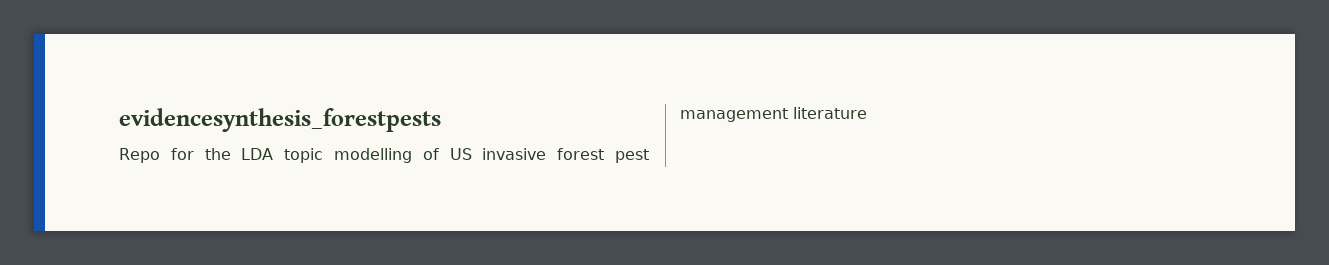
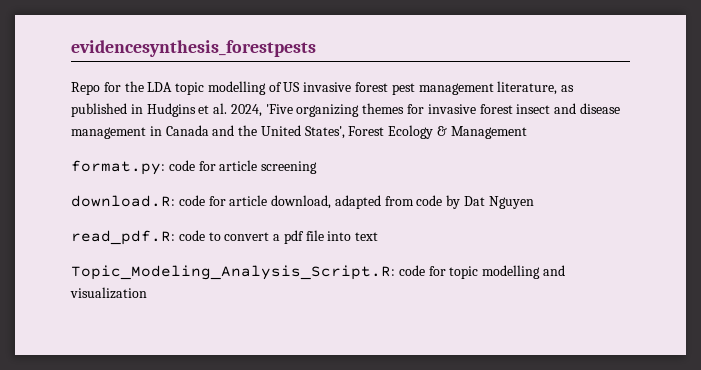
- Repo for the LDA topic modelling of US invasive forest pest management literature
+ Repo for the LDA topic modelling of US invasive forest pest management literature, as published in Hudgins et al. 2024, 'Five organizing themes for invasive forest insect and disease management in Canada and the United States', Forest Ecology & Management
+ format.py: code for article screening
+ download.R: code for article download, adapted from code by Dat Nguyen
+ read_pdf.R: code to convert a pdf file into text
+ Topic_Modeling_Analysis_Script.R: code for topic modelling and visualization

